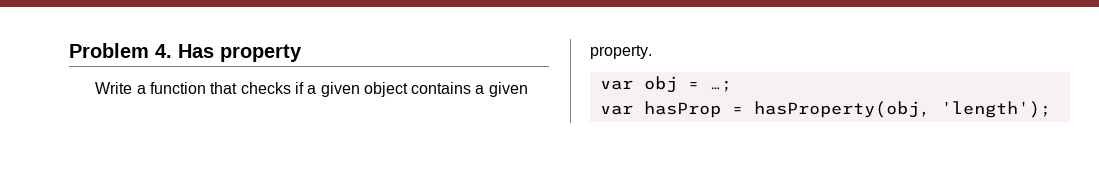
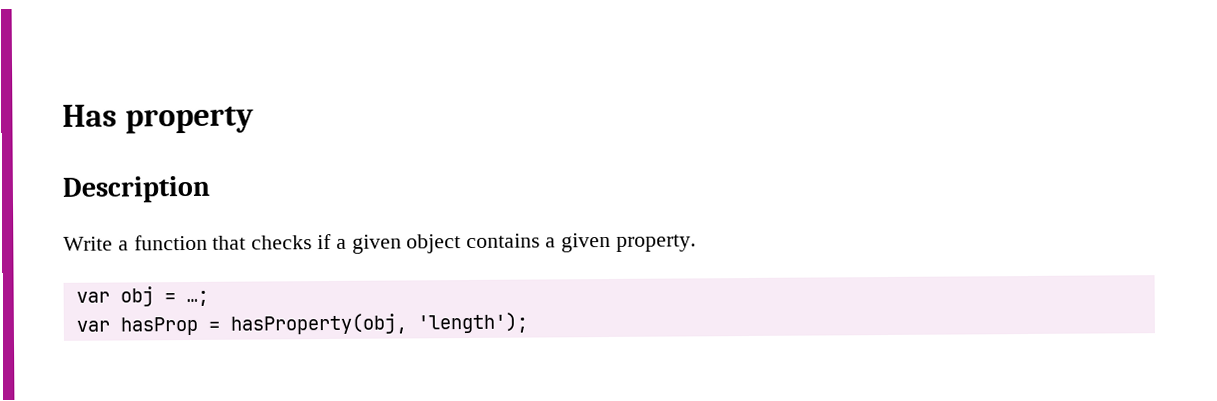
- Problem 4. Has property
+ Has property
+ Description

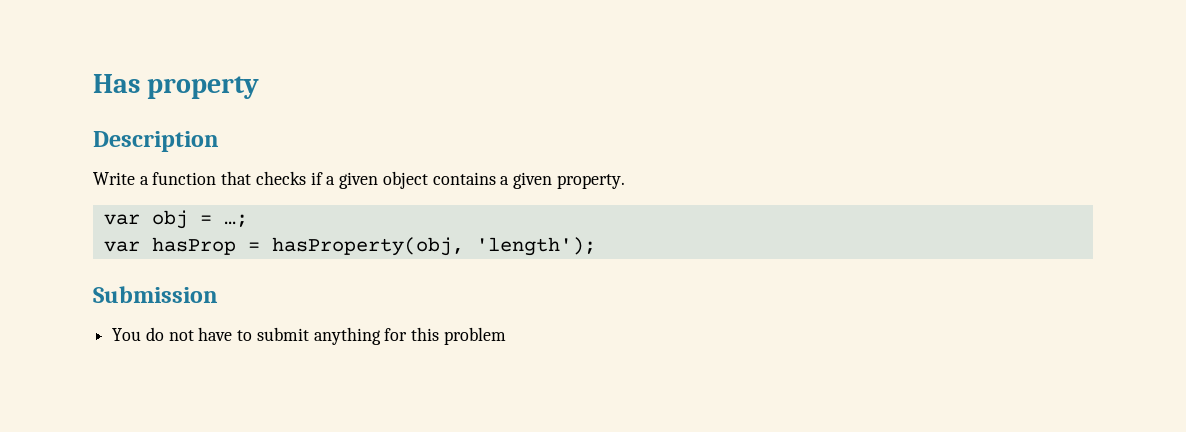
+ Submission
+ You do not have to submit anything for this problem

